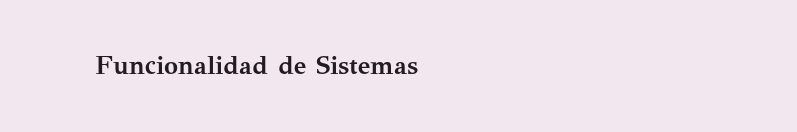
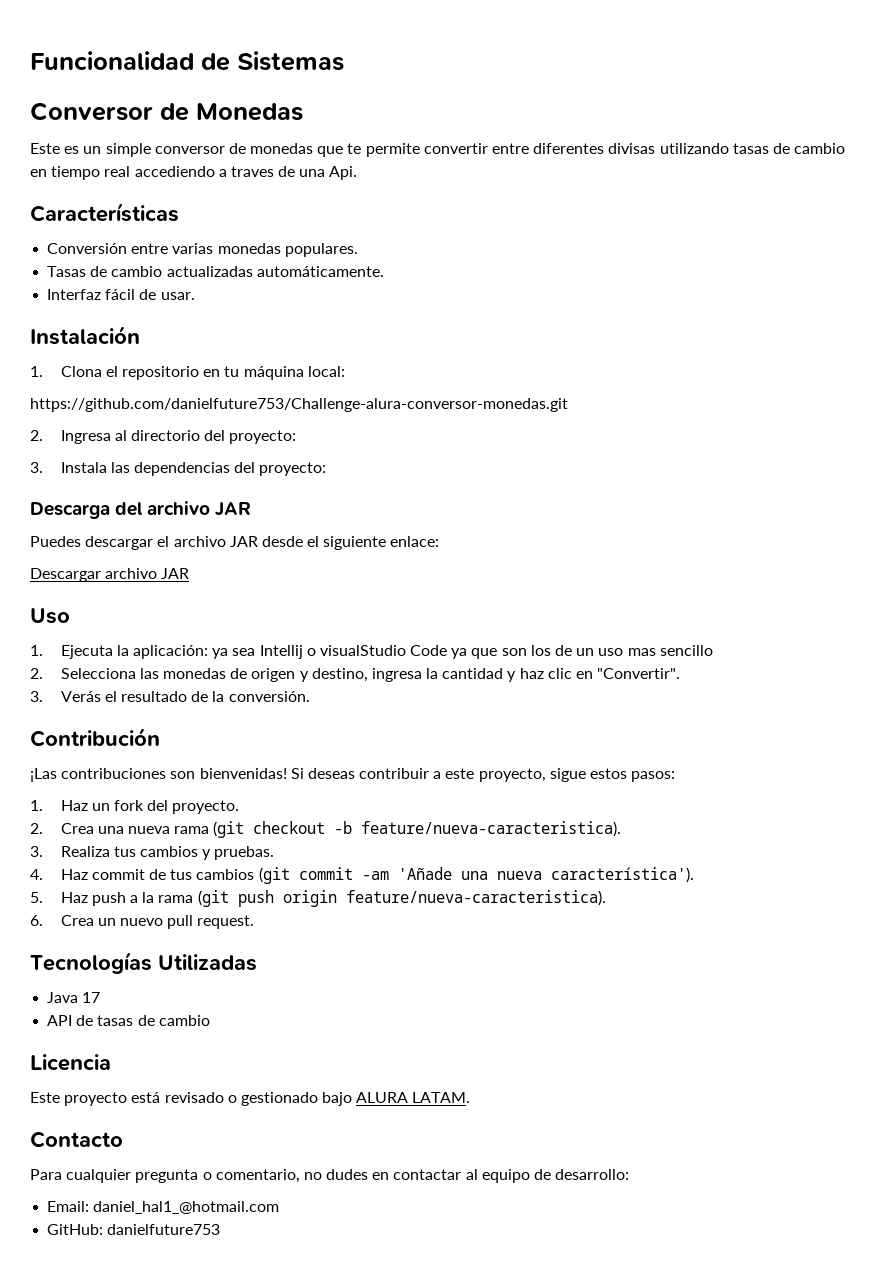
+ Conversor de Monedas
+ Este es un simple conversor de monedas que te permite convertir entre diferentes divisas utilizando tasas de cambio en tiempo real accediendo a traves de una Api.
+ Características
+ Conversión entre varias monedas populares.
+ Tasas de cambio actualizadas automáticamente.
+ Interfaz fácil de usar.
+ Instalación
+ 1. Clona el repositorio en tu máquina local:
+ https://github.com/danielfuture753/Challenge-alura-conversor-monedas.git
+ 2. Ingresa al directorio del proyecto:
+ 3. Instala las dependencias del proyecto:
+ Descarga del archivo JAR
+ Puedes descargar el archivo JAR desde el siguiente enlace:
+ Descargar archivo JAR
+ Uso
+ 1. Ejecuta la aplicación: ya sea Intellij o visualStudio Code ya que son los de un uso mas sencillo
+ 2. Selecciona las monedas de origen y destino, ingresa la cantidad y haz clic en "Convertir".
+ 3. Verás el resultado de la conversión.
+ Contribución
+ ¡Las contribuciones son bienvenidas! Si deseas contribuir a este proyecto, sigue estos pasos:
+ 1. Haz un fork del proyecto.
+ 2. Crea una nueva rama (git checkout -b feature/nueva-caracteristica).
+ 3. Realiza tus cambios y pruebas.
+ 4. Haz commit de tus cambios (git commit -am 'Añade una nueva característica').
+ 5. Haz push a la rama (git push origin feature/nueva-caracteristica).
+ 6. Crea un nuevo pull request.
+ Tecnologías Utilizadas
+ Java 17
+ API de tasas de cambio
+ Licencia
+ Este proyecto está revisado o gestionado bajo ALURA LATAM.
+ Contacto
+ Para cualquier pregunta o comentario, no dudes en contactar al equipo de desarrollo:
+ Email: daniel_hal1_@hotmail.com
+ GitHub: danielfuture753

